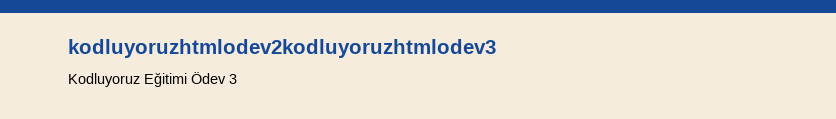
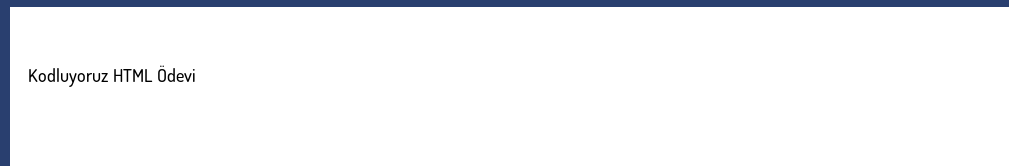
- kodluyoruzhtmlodev2kodluyoruzhtmlodev3
- Kodluyoruz Eğitimi Ödev 3
+ Kodluyoruz HTML Ödevi

